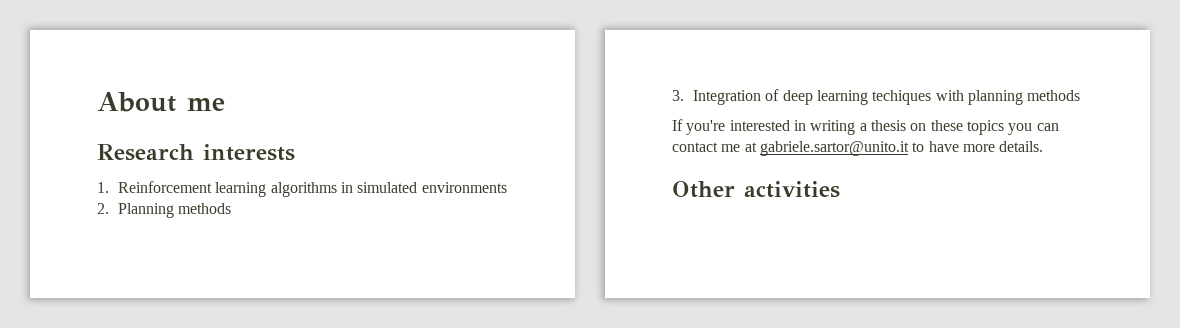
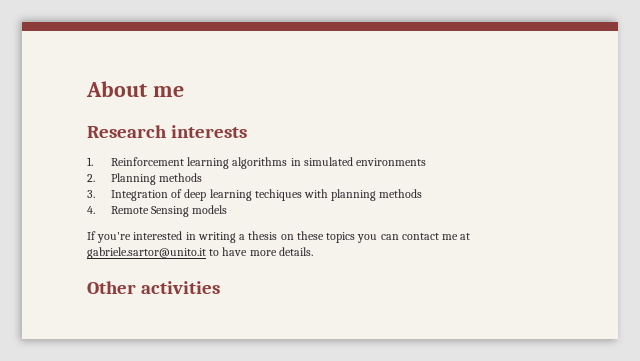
+ 4. Remote Sensing models

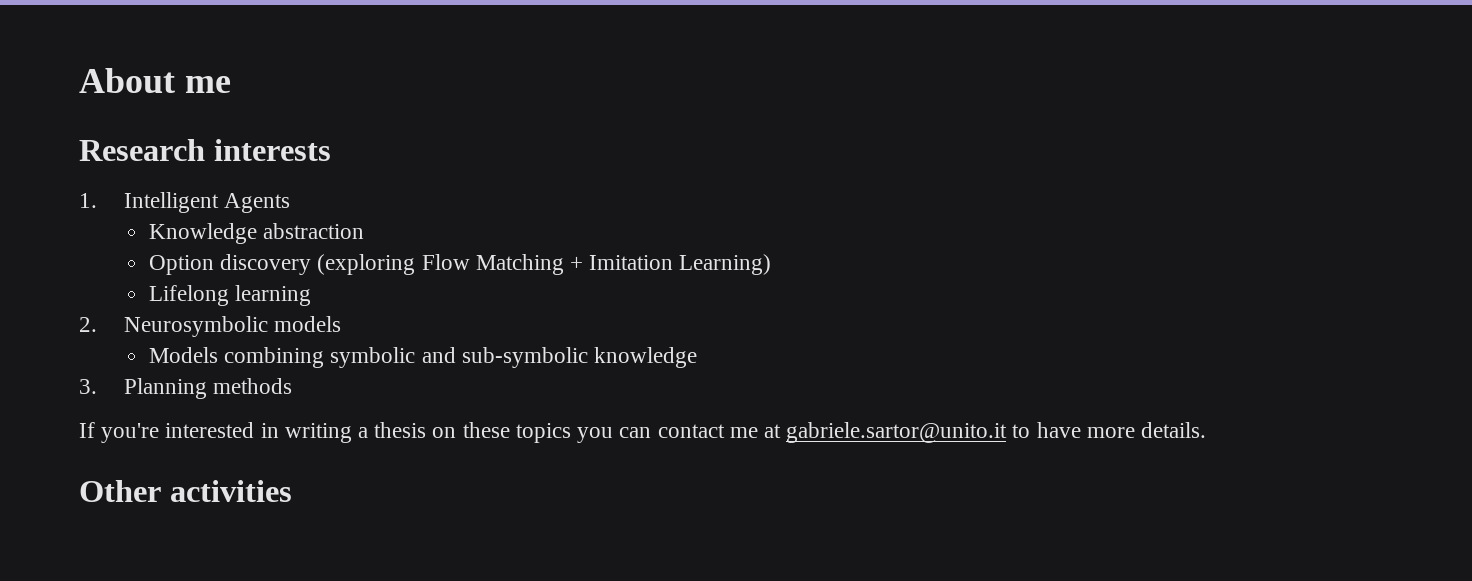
- 1. Reinforcement learning algorithms in simulated environments
- 2. Planning methods
- 3. Integration of deep learning techiques with planning methods
- 4. Remote Sensing models
+ 1. Intelligent Agents
+ Knowledge abstraction
+ Option discovery (exploring Flow Matching + Imitation Learning)
+ Lifelong learning
+ 2. Neurosymbolic models
+ Models combining symbolic and sub-symbolic knowledge
+ 3. Planning methods

